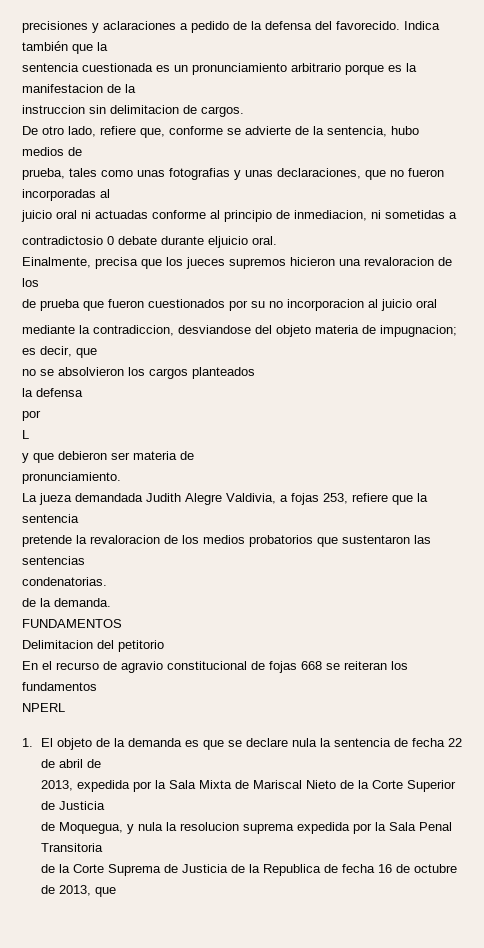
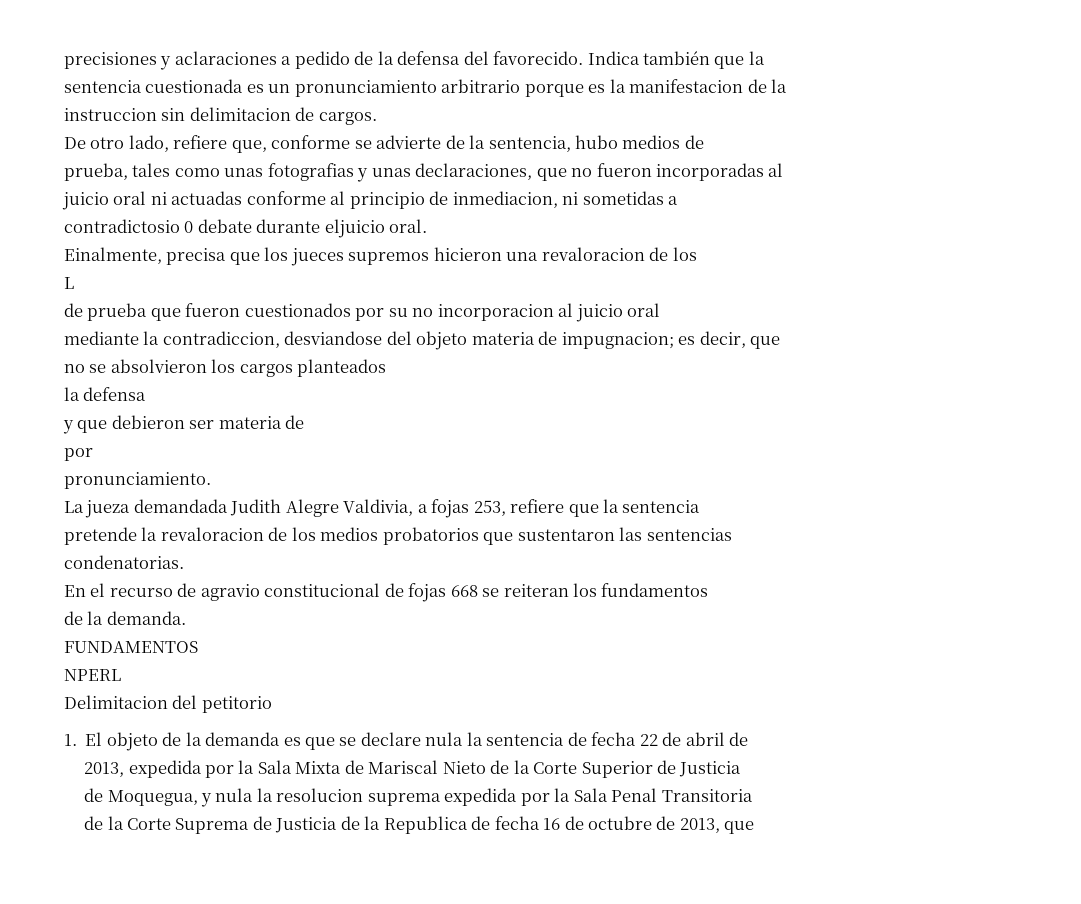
+ L
  no se absolvieron los cargos planteados
  la defensa
- por
- L
  y que debieron ser materia de
+ por
- de la demanda.
- FUNDAMENTOS
- Delimitacion del petitorio
+ de la demanda.
+ FUNDAMENTOS
  NPERL
+ Delimitacion del petitorio

